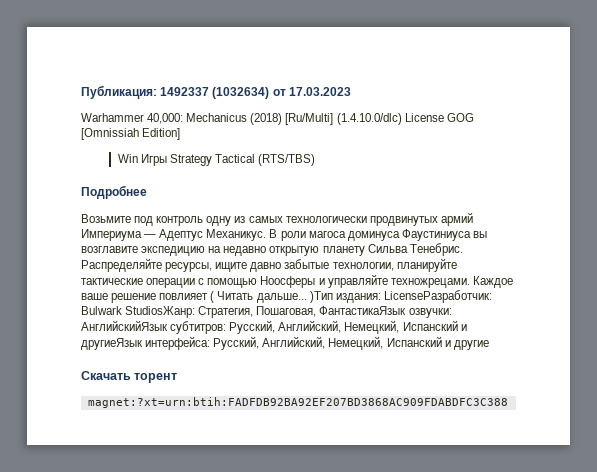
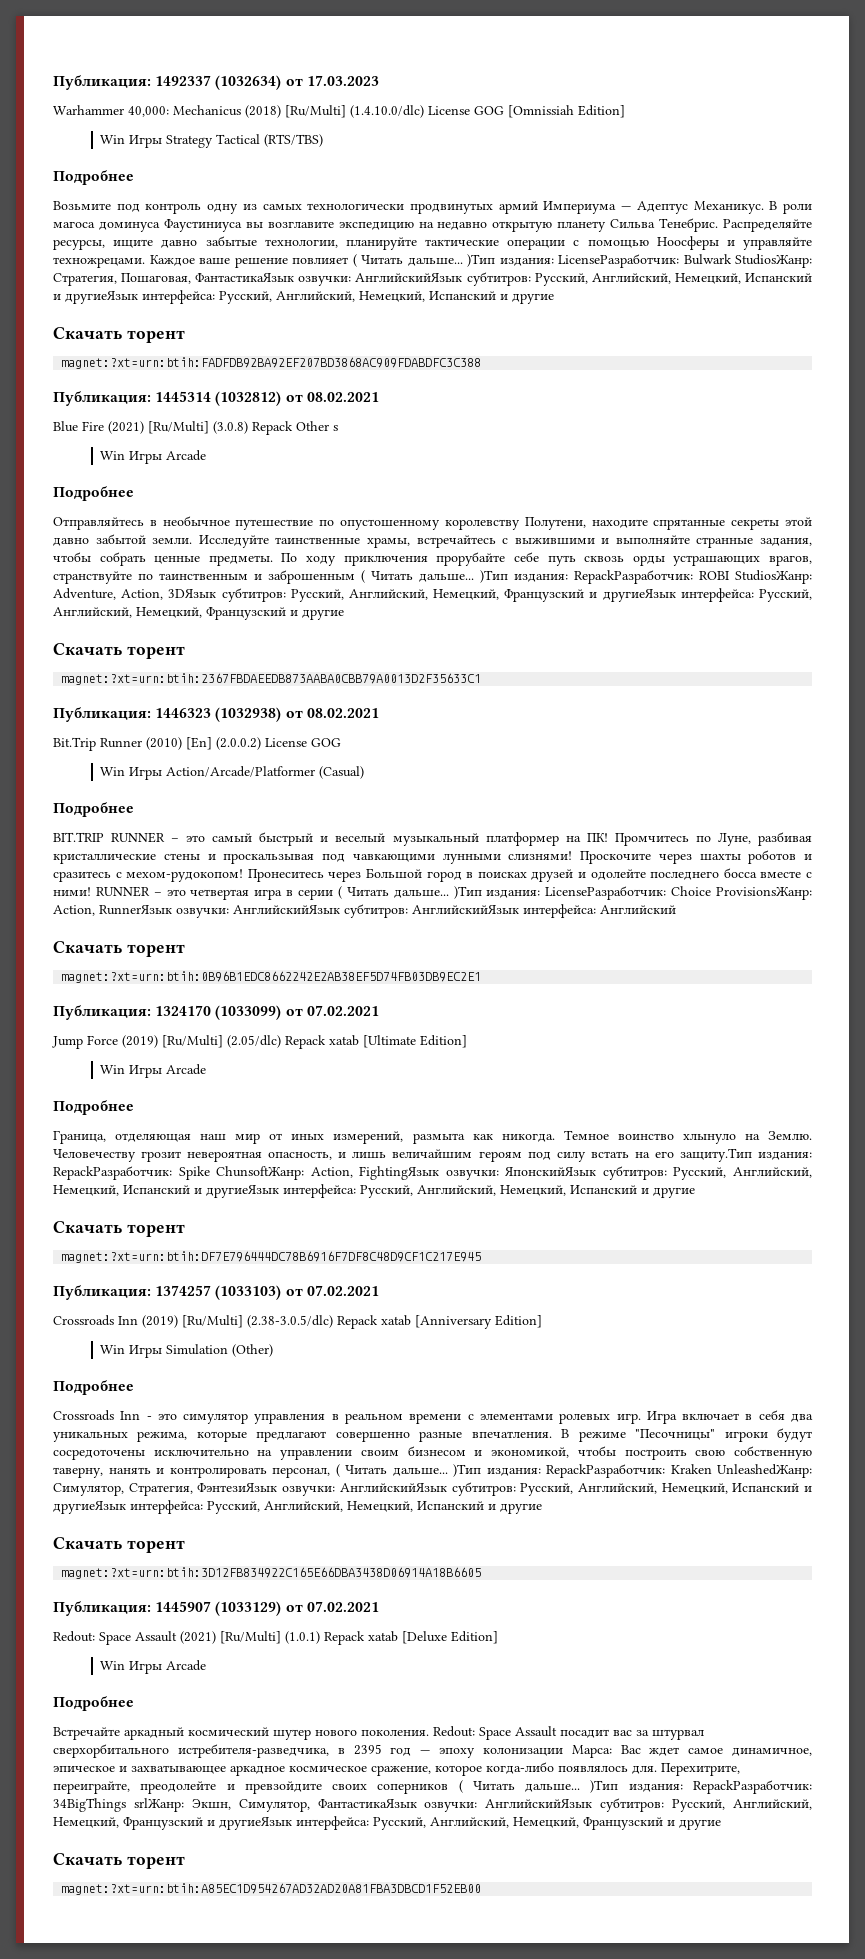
+ Публикация: 1445314 (1032812) от 08.02.2021
+ Blue Fire (2021) [Ru/Multi] (3.0.8) Repack Other s
+ Win Игры Arcade
+ Подробнее
+ Отправляйтесь в необычное путешествие по опустошенному королевству Полутени, находите спрятанные секреты этой давно забытой земли. Исследуйте таинственные храмы, встречайтесь с выжившими и выполняйте странные задания, чтобы собрать ценные предметы. По ходу приключения прорубайте себе путь сквозь орды устрашающих врагов, странствуйте по таинственным и заброшенным ( Читать дальше... )Тип издания: RepackРазработчик: ROBI StudiosЖанр: Adventure, Action, 3DЯзык субтитров: Русский, Английский, Немецкий, Французский и другиеЯзык интерфейса: Русский, Английский, Немецкий, Французский и другие
+ Скачать торент
+ magnet:?xt=urn:btih:2367FBDAEEDB873AABA0CBB79A0013D2F35633C1
+ Публикация: 1446323 (1032938) от 08.02.2021
+ Bit.Trip Runner (2010) [En] (2.0.0.2) License GOG
+ Win Игры Action/Arcade/Platformer (Casual)
+ Подробнее
+ BIT.TRIP RUNNER – это самый быстрый и веселый музыкальный платформер на ПК! Промчитесь по Луне, разбивая кристаллические стены и проскальзывая под чавкающими лунными слизнями! Проскочите через шахты роботов и сразитесь с мехом-рудокопом! Пронеситесь через Большой город в поисках друзей и одолейте последнего босса вместе с ними! RUNNER – это четвертая игра в серии ( Читать дальше... )Тип издания: LicenseРазработчик: Choice ProvisionsЖанр: Action, RunnerЯзык озвучки: АнглийскийЯзык субтитров: АнглийскийЯзык интерфейса: Английский
+ Скачать торент
+ magnet:?xt=urn:btih:0B96B1EDC8662242E2AB38EF5D74FB03DB9EC2E1
+ Публикация: 1324170 (1033099) от 07.02.2021
+ Jump Force (2019) [Ru/Multi] (2.05/dlc) Repack xatab [Ultimate Edition]
+ Win Игры Arcade
+ Подробнее
+ Граница, отделяющая наш мир от иных измерений, размыта как никогда. Темное воинство хлынуло на Землю. Человечеству грозит невероятная опасность, и лишь величайшим героям под силу встать на его защиту.Тип издания: RepackРазработчик: Spike ChunsoftЖанр: Action, FightingЯзык озвучки: ЯпонскийЯзык субтитров: Русский, Английский, Немецкий, Испанский и другиеЯзык интерфейса: Русский, Английский, Немецкий, Испанский и другие
+ Скачать торент
+ magnet:?xt=urn:btih:DF7E796444DC78B6916F7DF8C48D9CF1C217E945
+ Публикация: 1374257 (1033103) от 07.02.2021
+ Crossroads Inn (2019) [Ru/Multi] (2.38-3.0.5/dlc) Repack xatab [Anniversary Edition]
+ Win Игры Simulation (Other)
+ Подробнее
+ Crossroads Inn - это симулятор управления в реальном времени с элементами ролевых игр. Игра включает в себя два уникальных режима, которые предлагают совершенно разные впечатления. В режиме "Песочницы" игроки будут сосредоточены исключительно на управлении своим бизнесом и экономикой, чтобы построить свою собственную таверну, нанять и контролировать персонал, ( Читать дальше... )Тип издания: RepackРазработчик: Kraken UnleashedЖанр: Симулятор, Стратегия, ФэнтезиЯзык озвучки: АнглийскийЯзык субтитров: Русский, Английский, Немецкий, Испанский и другиеЯзык интерфейса: Русский, Английский, Немецкий, Испанский и другие
+ Скачать торент
+ magnet:?xt=urn:btih:3D12FB834922C165E66DBA3438D06914A18B6605
+ Публикация: 1445907 (1033129) от 07.02.2021
+ Redout: Space Assault (2021) [Ru/Multi] (1.0.1) Repack xatab [Deluxe Edition]
+ Win Игры Arcade
+ Подробнее
+ Встречайте аркадный космический шутер нового поколения. Redout: Space Assault посадит вас за штурвал сверхорбитального истребителя-разведчика, в 2395 год — эпоху колонизации Марса: Вас ждет самое динамичное, эпическое и захватывающее аркадное космическое сражение, которое когда-либо появлялось для. Перехитрите, переиграйте, преодолейте и превзойдите своих соперников ( Читать дальше... )Тип издания: RepackРазработчик: 34BigThings srlЖанр: Экшн, Симулятор, ФантастикаЯзык озвучки: АнглийскийЯзык субтитров: Русский, Английский, Немецкий, Французский и другиеЯзык интерфейса: Русский, Английский, Немецкий, Французский и другие
+ Скачать торент
+ magnet:?xt=urn:btih:A85EC1D954267AD32AD20A81FBA3DBCD1F52EB00

